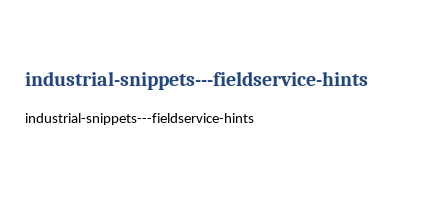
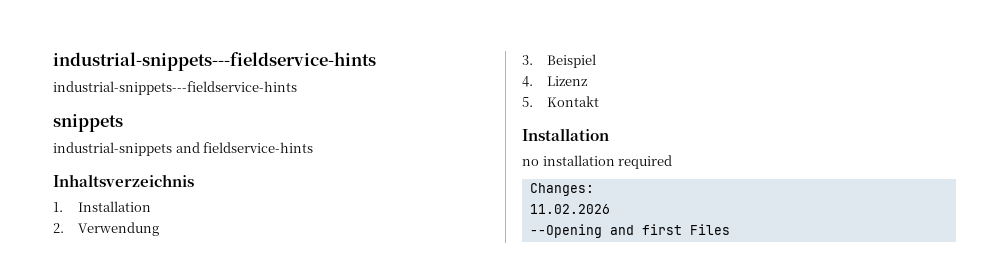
+ snippets
+ industrial-snippets and fieldservice-hints
+ Inhaltsverzeichnis
+ 1. Installation
+ 2. Verwendung
+ 3. Beispiel
+ 4. Lizenz
+ 5. Kontakt
+ Installation
+ no installation required
+ Changes:
+ 11.02.2026
+ --Opening and first Files

